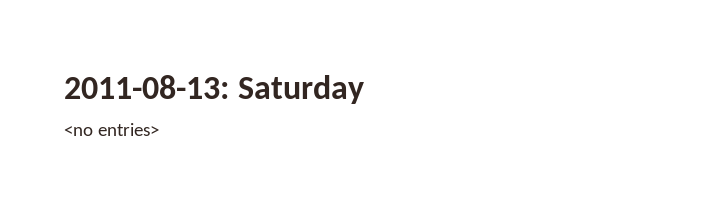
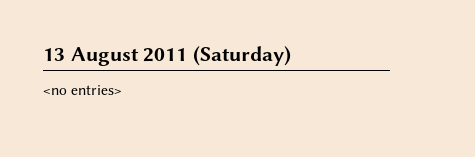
- 2011-08-13: Saturday
+ 13 August 2011 (Saturday)

